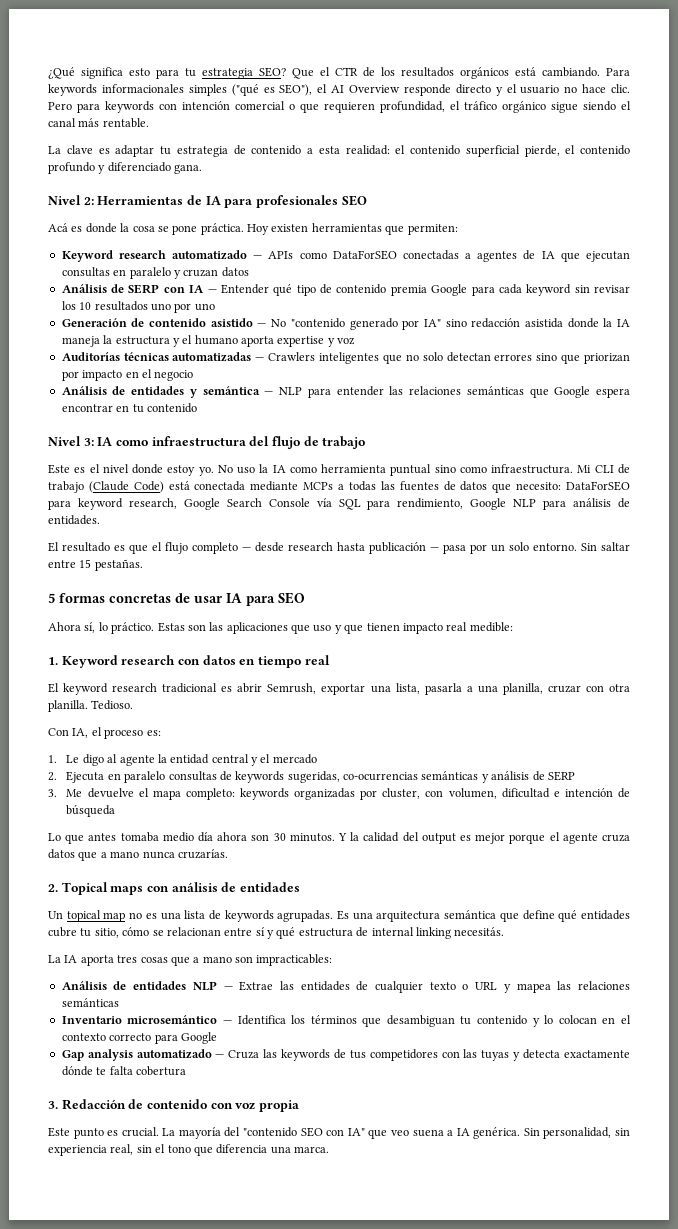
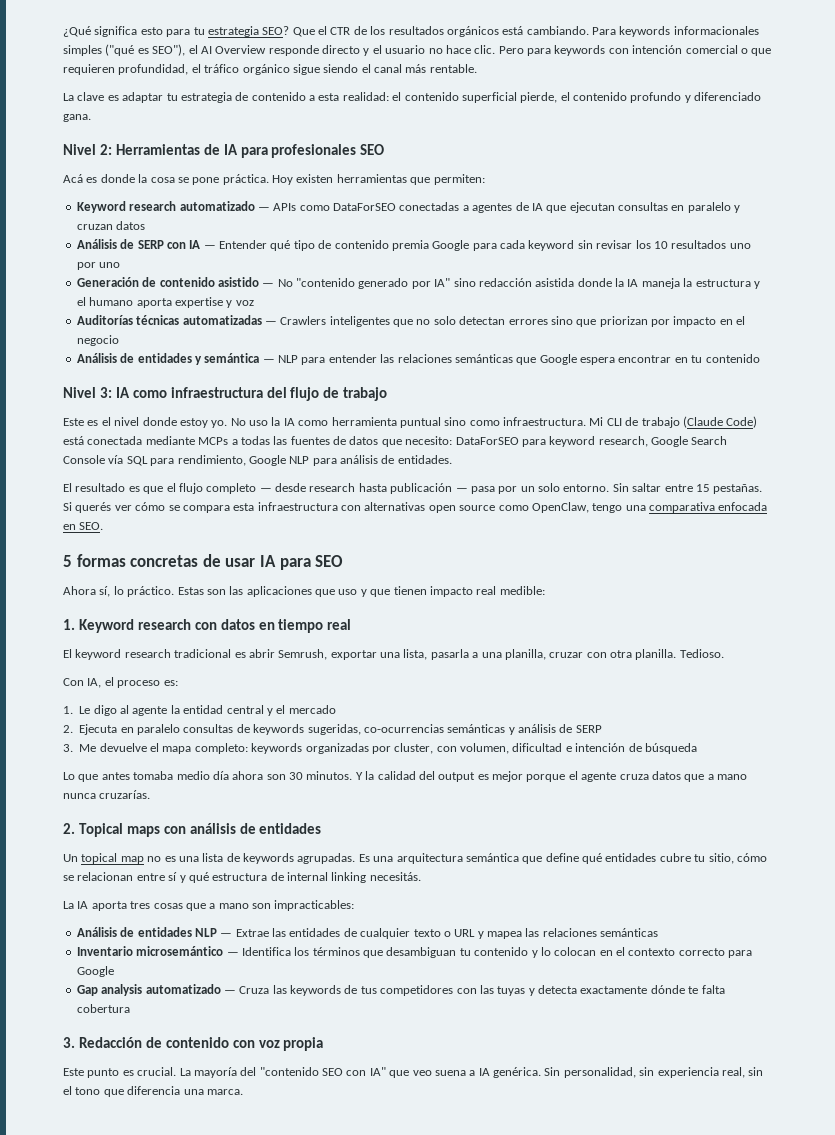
+ Si querés ver cómo se compara esta infraestructura con alternativas open source como OpenClaw, tengo una comparativa enfocada en SEO.

